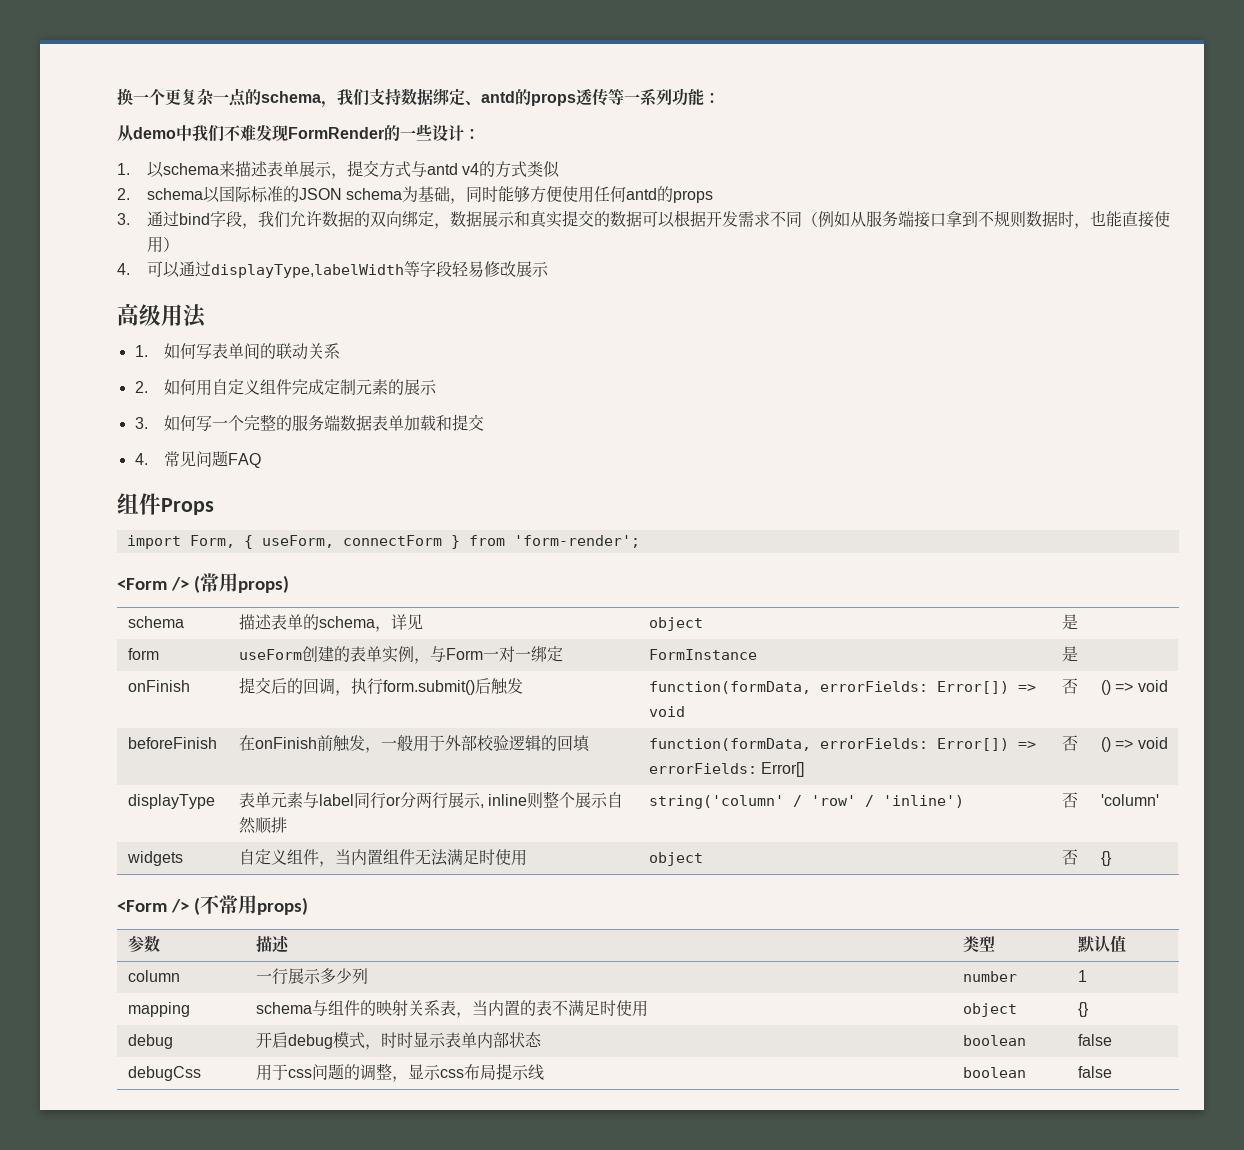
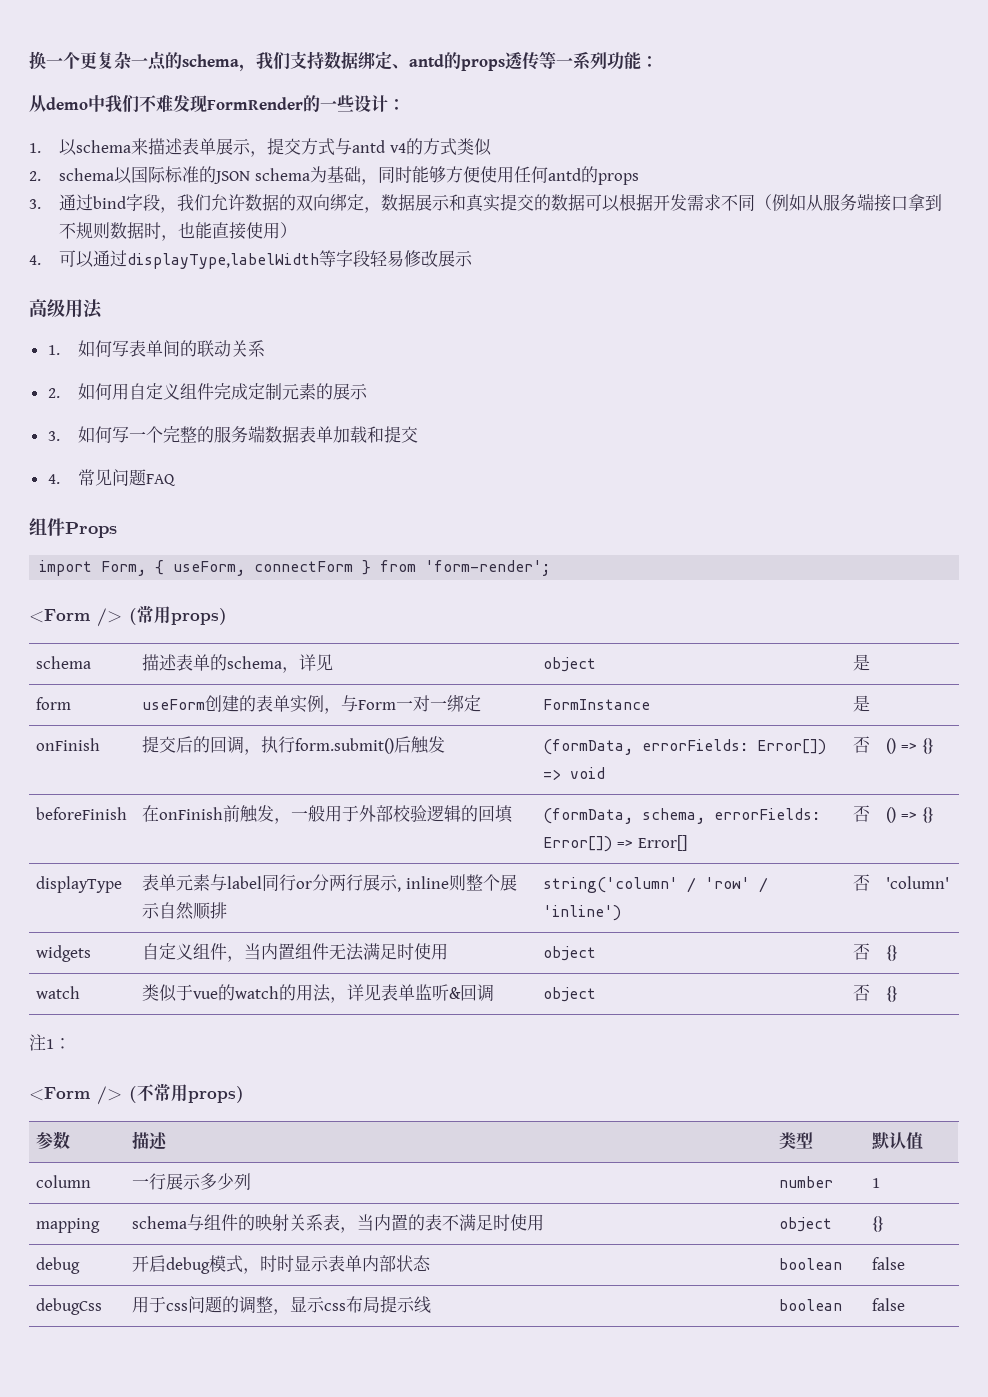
- onFinish | 提交后的回调，执行form.submit()后触发 | function(formData, errorFields: Error[]) => void | 否 | () => void
+ onFinish | 提交后的回调，执行form.submit()后触发 | (formData, errorFields: Error[]) => void | 否 | () => {}
- beforeFinish | 在onFinish前触发，一般用于外部校验逻辑的回填 | function(formData, errorFields: Error[]) => errorFields: Error[] | 否 | () => void
+ beforeFinish | 在onFinish前触发，一般用于外部校验逻辑的回填 | (formData, schema, errorFields: Error[]) => Error[] | 否 | () => {}
+ watch | 类似于vue的watch的用法，详见表单监听&回调 | object | 否 | {}
+ 注1：

